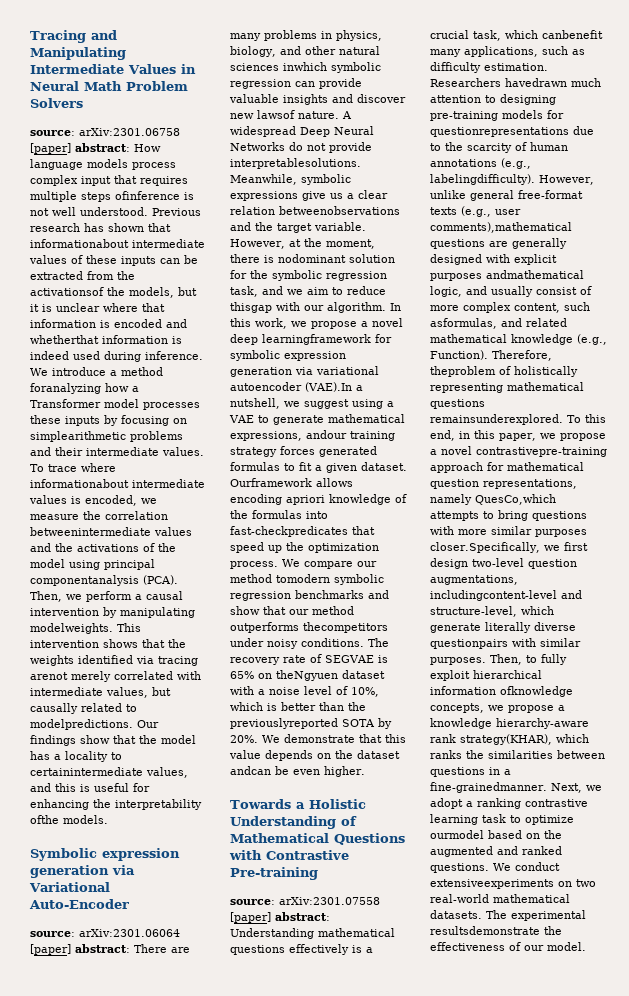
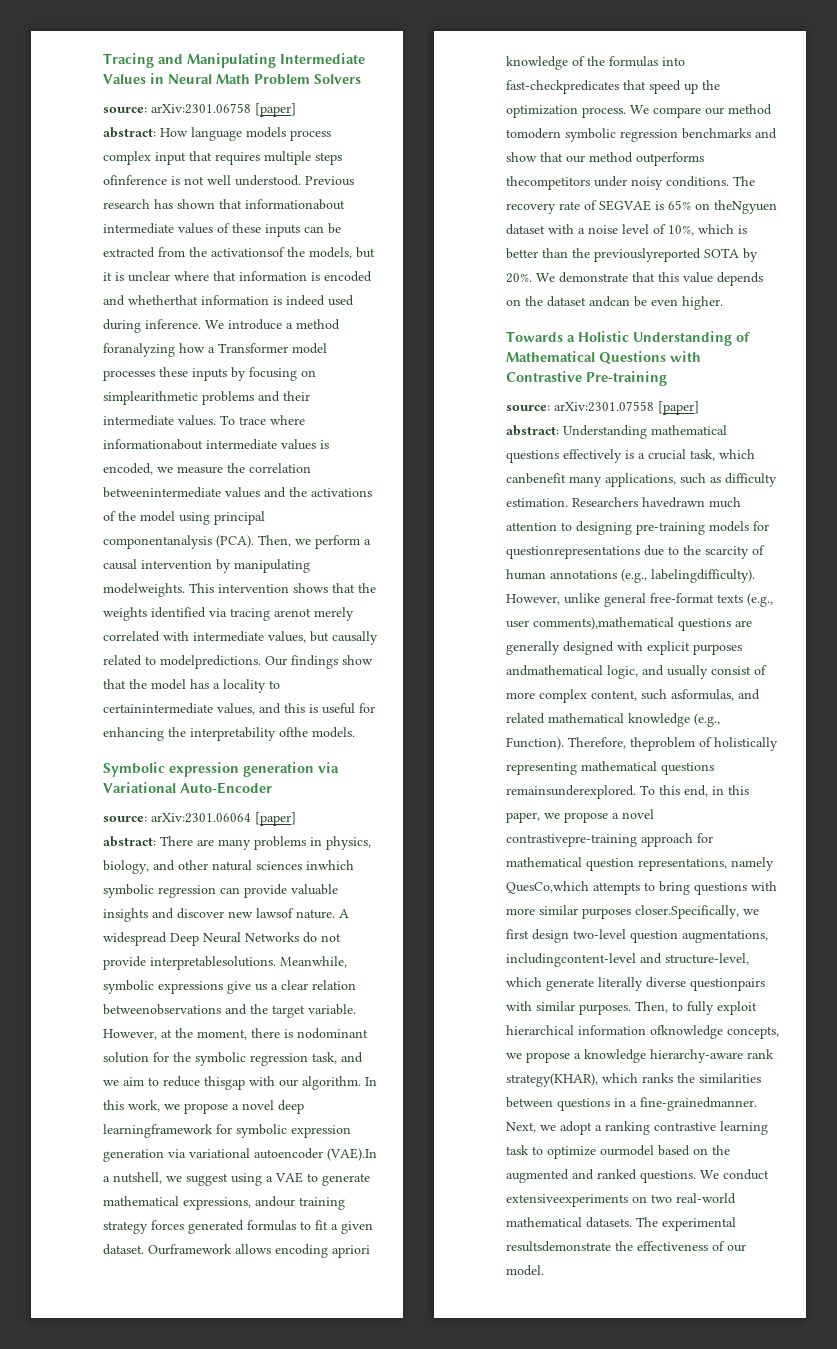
- source: arXiv:2301.06758 [paper] abstract: How language models process complex input that requires multiple steps ofinference is not well understood.
+ source: arXiv:2301.06758 [paper]
+ abstract: How language models process complex input that requires multiple steps ofinference is not well understood.
- source: arXiv:2301.06064 [paper] abstract: There are many problems in physics, biology, and other natural sciences inwhich symbolic regression can provide valuable insights and discover new lawsof nature.
+ source: arXiv:2301.06064 [paper]
+ abstract: There are many problems in physics, biology, and other natural sciences inwhich symbolic regression can provide valuable insights and discover new lawsof nature.
- source: arXiv:2301.07558 [paper] abstract: Understanding mathematical questions effectively is a crucial task, which canbenefit many applications, such as difficulty estimation.
+ source: arXiv:2301.07558 [paper]
+ abstract: Understanding mathematical questions effectively is a crucial task, which canbenefit many applications, such as difficulty estimation.

